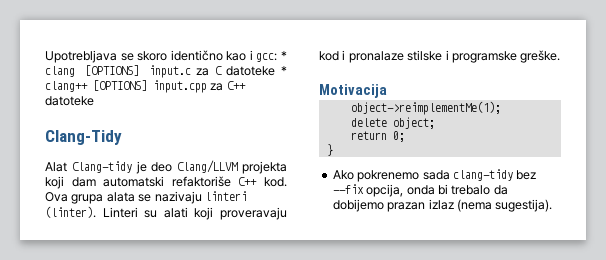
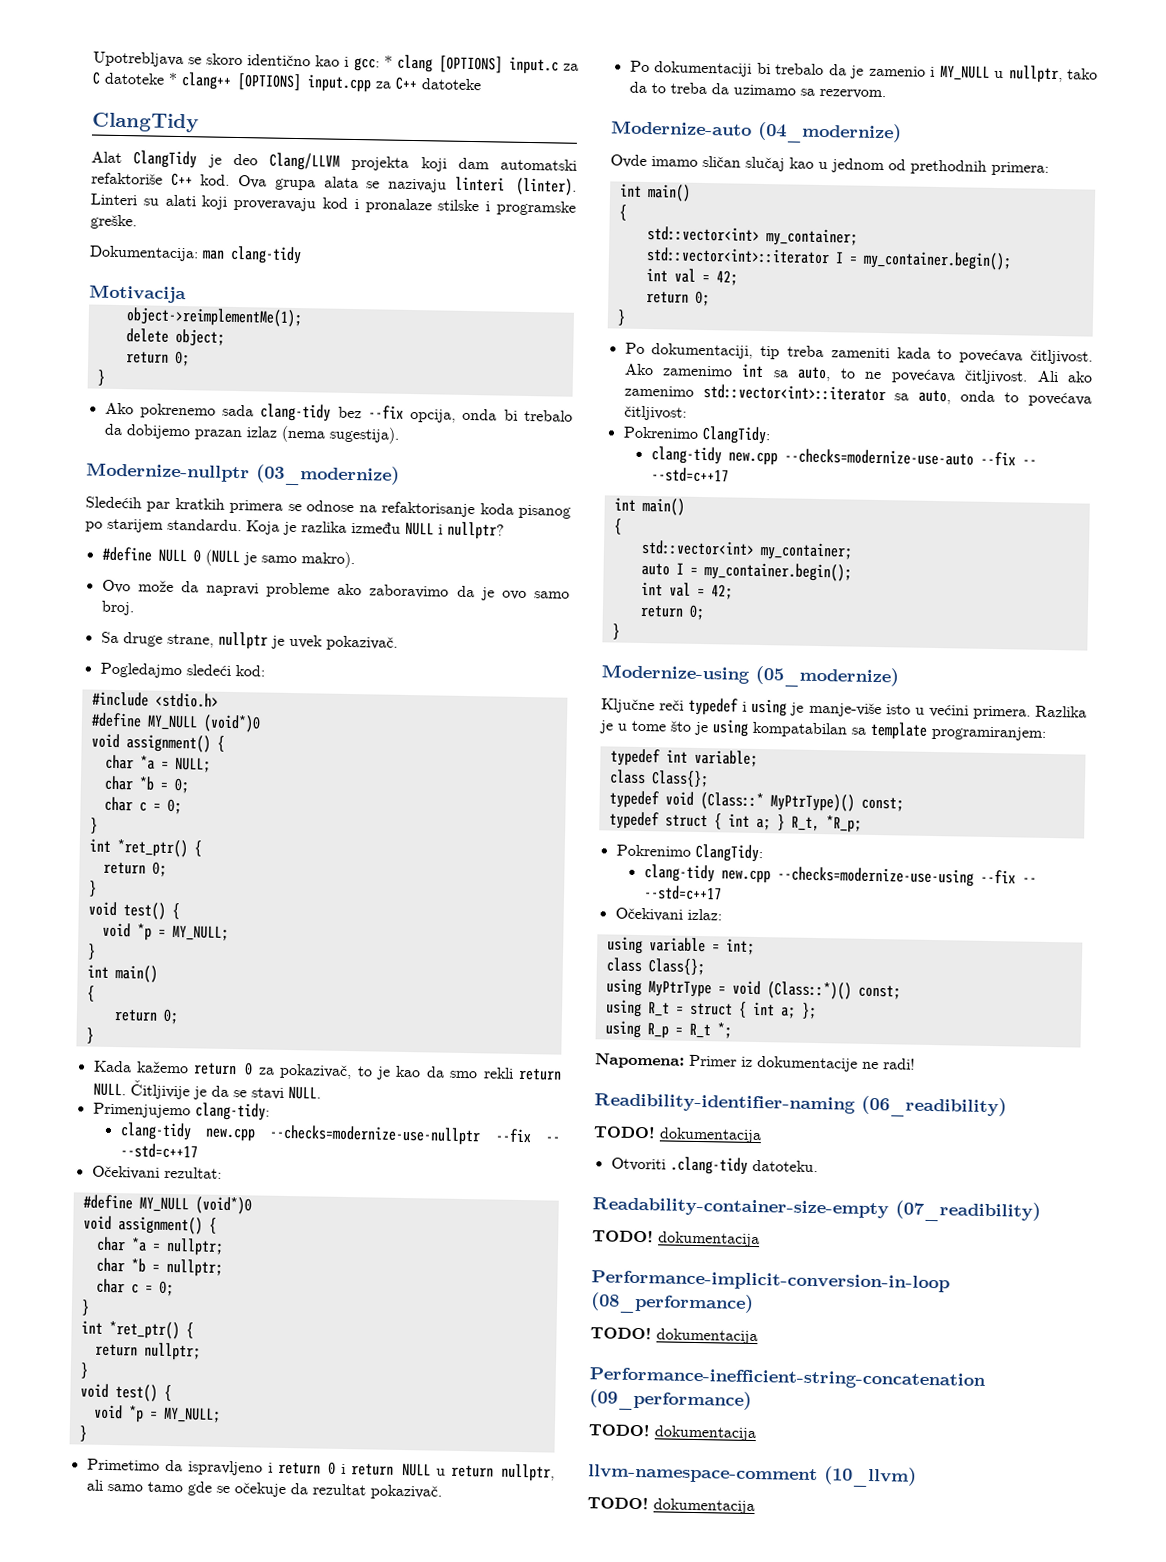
  Upotrebljava se skoro identično kao i gcc: * clang [OPTIONS] input.c za C datoteke * clang++ [OPTIONS] input.cpp za C++ datoteke
- Clang-Tidy
+ ClangTidy
- Alat Clang-tidy je deo Clang/LLVM projekta koji dam automatski refaktoriše C++ kod.
+ Alat ClangTidy je deo Clang/LLVM projekta koji dam automatski refaktoriše C++ kod.
+ Dokumentacija: man clang-tidy
+ Modernize-nullptr (03_modernize)
+ Sledećih par kratkih primera se odnose na refaktorisanje koda pisanog po starijem standardu. Koja je razlika između NULL i nullptr?
+ #define NULL 0 (NULL je samo makro).
+ Ovo može da napravi probleme ako zaboravimo da je ovo samo broj.
+ Sa druge strane, nullptr je uvek pokazivač.
+ Pogledajmo sledeći kod:
+ #include <stdio.h>
+ #define MY_NULL (void*)0
+ void assignment() {
+ char *a = NULL;
+ char *b = 0;
+ char c = 0;
+ }
+ int *ret_ptr() {
+ return 0;
+ }
+ void test() {
+ void *p = MY_NULL;
+ }
+ int main()
+ {
+ return 0;
+ }
+ Kada kažemo return 0 za pokazivač, to je kao da smo rekli return NULL. Čitljivije je da se stavi NULL.
+ Primenjujemo clang-tidy:
+ clang-tidy new.cpp --checks=modernize-use-nullptr --fix -- --std=c++17
+ Očekivani rezultat:
+ #define MY_NULL (void*)0
+ void assignment() {
+ char *a = nullptr;
+ char *b = nullptr;
+ char c = 0;
+ }
+ int *ret_ptr() {
+ return nullptr;
+ }
+ void test() {
+ void *p = MY_NULL;
+ }
+ Primetimo da ispravljeno i return 0 i return NULL u return nullptr, ali samo tamo gde se očekuje da rezultat pokazivač.
+ Po dokumentaciji bi trebalo da je zamenio i MY_NULL u nullptr, tako da to treba da uzimamo sa rezervom.
+ Modernize-auto (04_modernize)
+ Ovde imamo sličan slučaj kao u jednom od prethodnih primera:
+ int main()
+ {
+ std::vector<int> my_container;
+ std::vector<int>::iterator I = my_container.begin();
+ int val = 42;
+ return 0;
+ }
+ Po dokumentaciji, tip treba zameniti kada to povećava čitljivost. Ako zamenimo int sa auto, to ne povećava čitljivost. Ali ako zamenimo std::vector<int>::iterator sa auto, onda to povećava čitljivost:
+ Pokrenimo ClangTidy:
+ clang-tidy new.cpp --checks=modernize-use-auto --fix -- --std=c++17
+ int main()
+ {
+ std::vector<int> my_container;
+ auto I = my_container.begin();
+ int val = 42;
+ return 0;
+ }
+ Modernize-using (05_modernize)
+ Ključne reči typedef i using je manje-više isto u većini primera. Razlika je u tome što je using kompatabilan sa template programiranjem:
+ typedef int variable;
+ class Class{};
+ typedef void (Class::* MyPtrType)() const;
+ typedef struct { int a; } R_t, *R_p;
+ Pokrenimo ClangTidy:
+ clang-tidy new.cpp --checks=modernize-use-using --fix -- --std=c++17
+ Očekivani izlaz:
+ using variable = int;
+ class Class{};
+ using MyPtrType = void (Class::*)() const;
+ using R_t = struct { int a; };
+ using R_p = R_t *;
+ Napomena: Primer iz dokumentacije ne radi!
+ Readibility-identifier-naming (06_readibility)
+ TODO! dokumentacija
+ Otvoriti .clang-tidy datoteku.
+ Readability-container-size-empty (07_readibility)
+ TODO! dokumentacija
+ Performance-implicit-conversion-in-loop (08_performance)
+ TODO! dokumentacija
+ Performance-inefficient-string-concatenation (09_performance)
+ TODO! dokumentacija
+ llvm-namespace-comment (10_llvm)
+ TODO! dokumentacija

